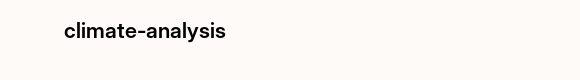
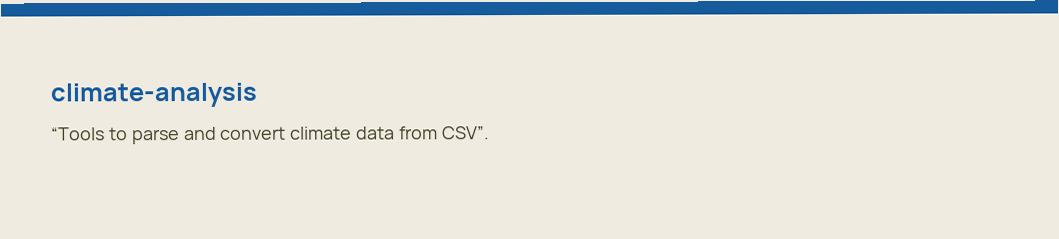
+ “Tools to parse and convert climate data from CSV”.

